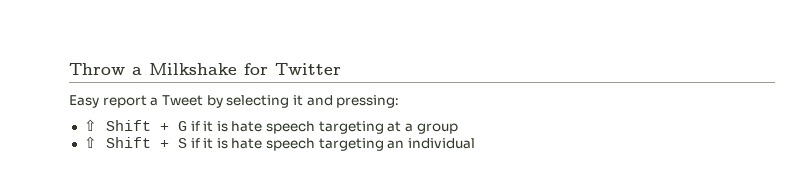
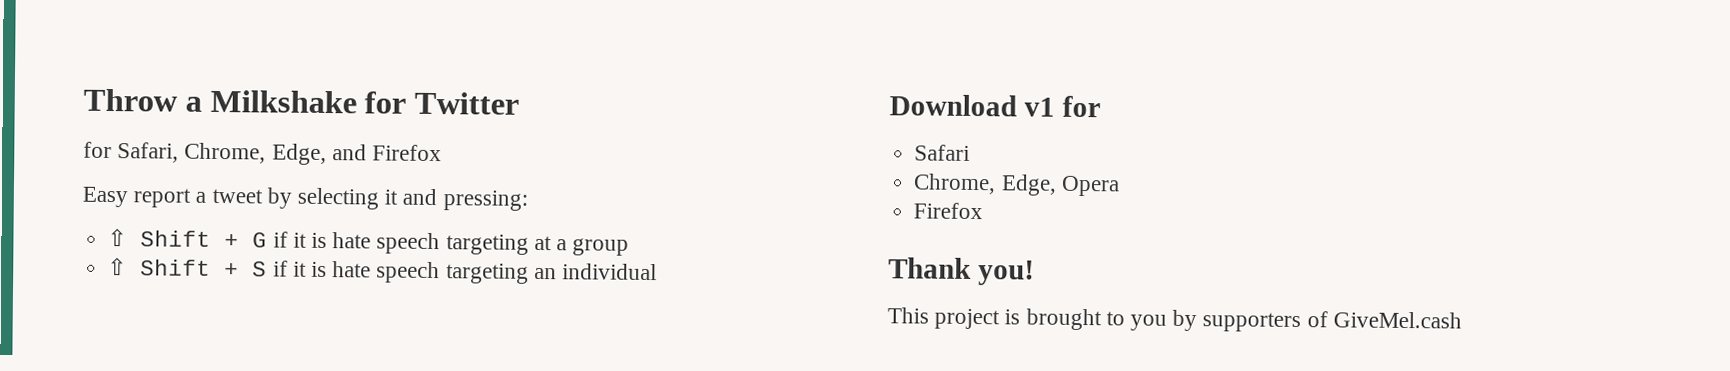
+ for Safari, Chrome, Edge, and Firefox
- Easy report a Tweet by selecting it and pressing:
+ Easy report a tweet by selecting it and pressing:
+ Download v1 for
+ Safari
+ Chrome, Edge, Opera
+ Firefox
+ Thank you!
+ This project is brought to you by supporters of GiveMel.cash

